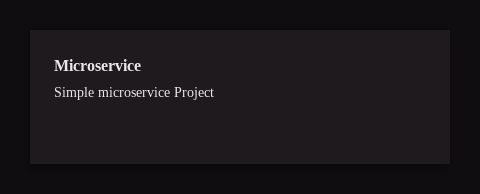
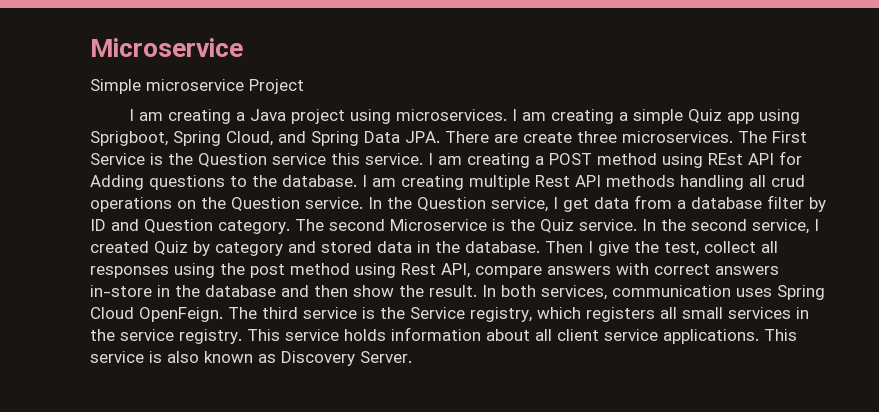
+ I am creating a Java project using microservices. I am creating a simple Quiz app using Sprigboot, Spring Cloud, and Spring Data JPA. There are create three microservices. The First Service is the Question service this service. I am creating a POST method using REst API for Adding questions to the database. I am creating multiple Rest API methods handling all crud operations on the Question service. In the Question service, I get data from a database filter by ID and Question category. The second Microservice is the Quiz service. In the second service, I created Quiz by category and stored data in the database. Then I give the test, collect all responses using the post method using Rest API, compare answers with correct answers in-store in the database and then show the result. In both services, communication uses Spring Cloud OpenFeign. The third service is the Service registry, which registers all small services in the service registry. This service holds information about all client service applications. This service is also known as Discovery Server.

